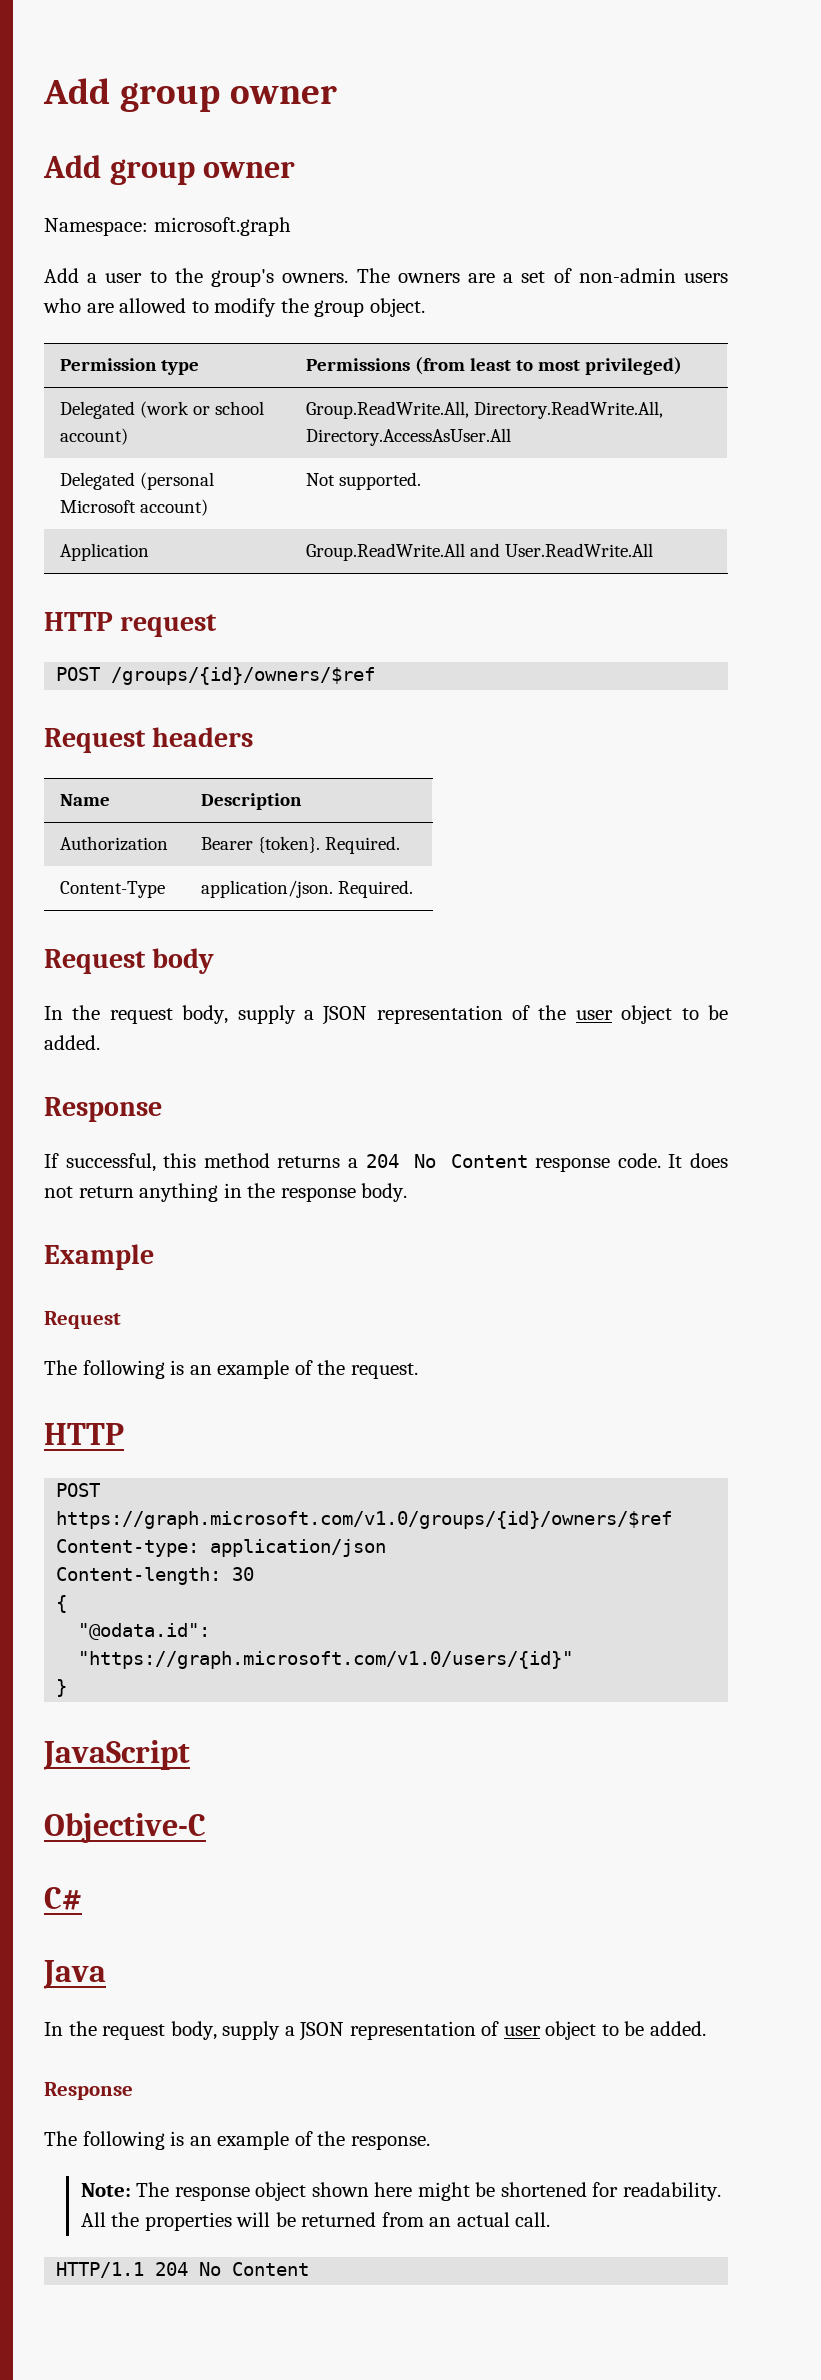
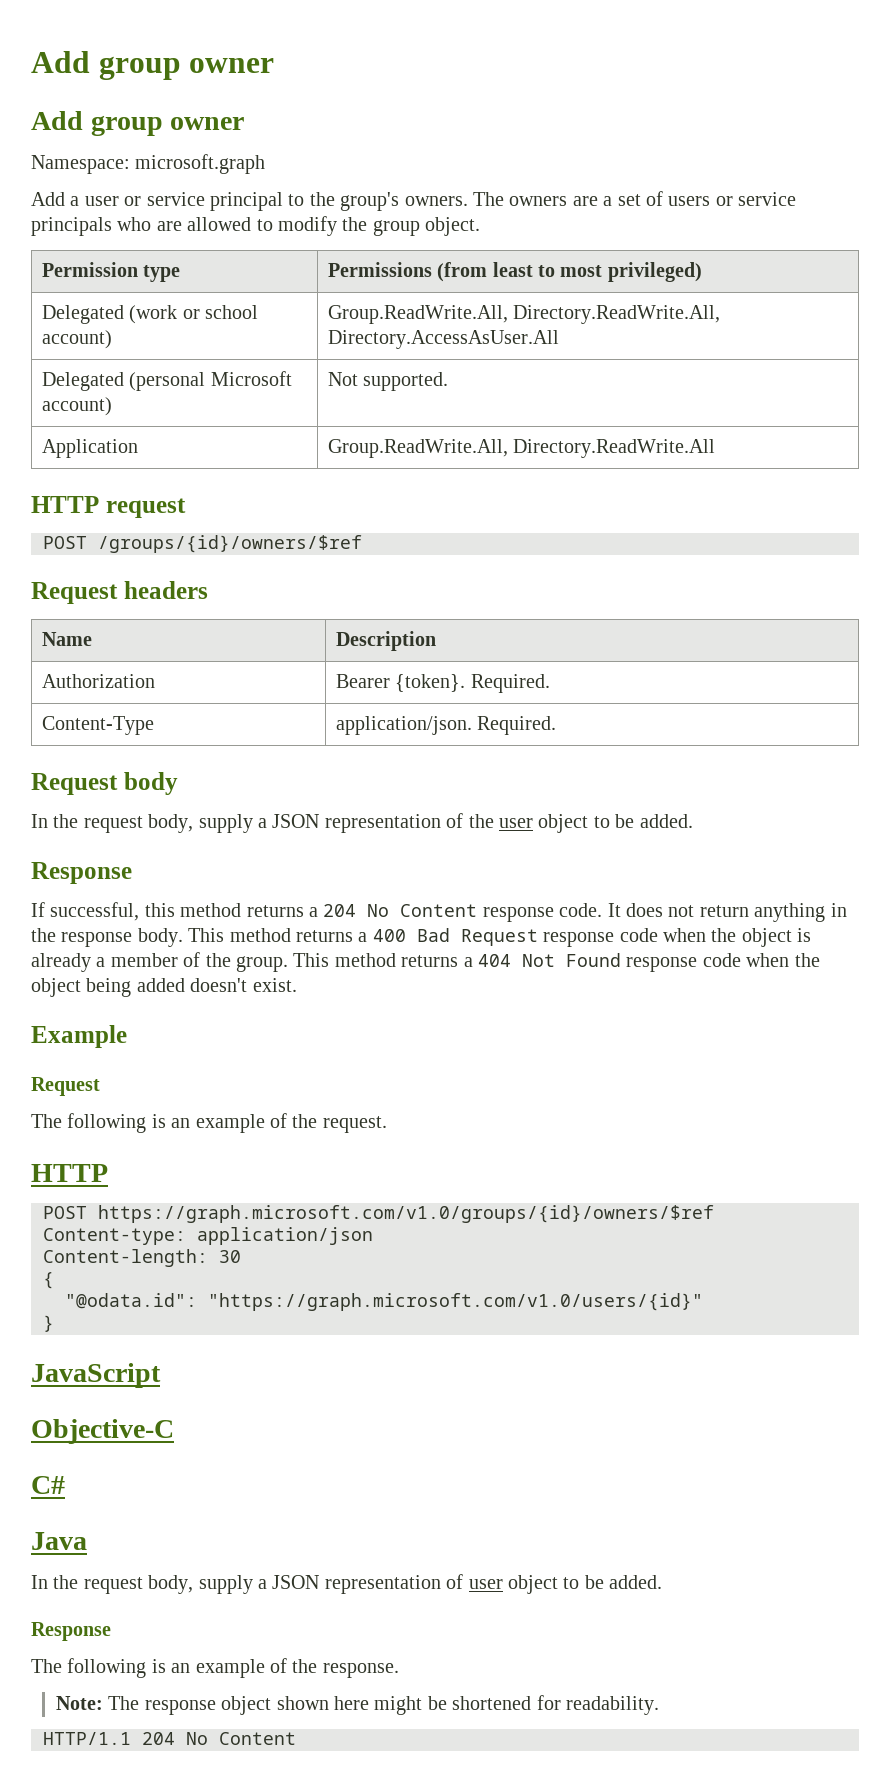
- Add a user to the group's owners.
+ Add a user or service principal to the group's owners.
- The owners are a set of non-admin users who are allowed to modify the group object.
+ The owners are a set of users or service principals who are allowed to modify the group object.
- Application | Group.ReadWrite.All and User.ReadWrite.All
+ Application | Group.ReadWrite.All, Directory.ReadWrite.All
+ This method returns a 400 Bad Request response code when the object is already a member of the group. This method returns a 404 Not Found response code when the object being added doesn't exist.
- All the properties will be returned from an actual call.

